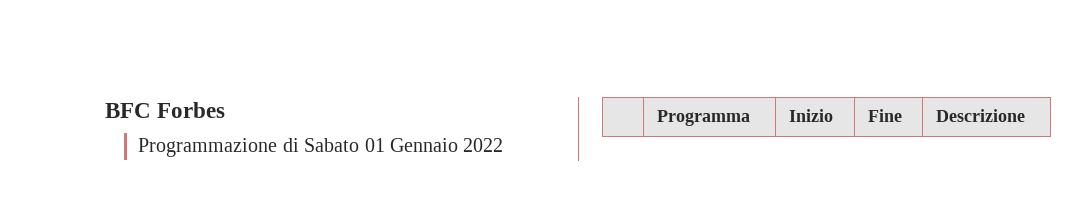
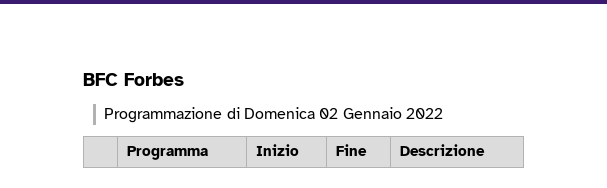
- Programmazione di Sabato 01 Gennaio 2022
+ Programmazione di Domenica 02 Gennaio 2022

